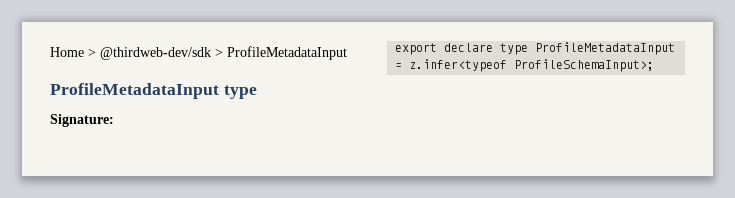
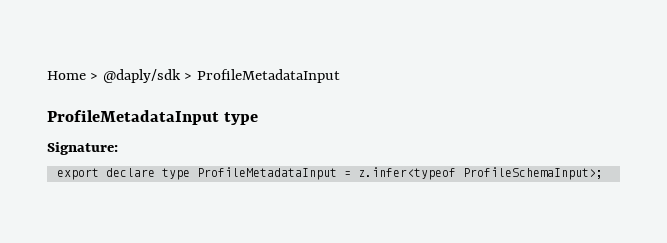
- Home > @thirdweb-dev/sdk > ProfileMetadataInput
+ Home > @daply/sdk > ProfileMetadataInput

